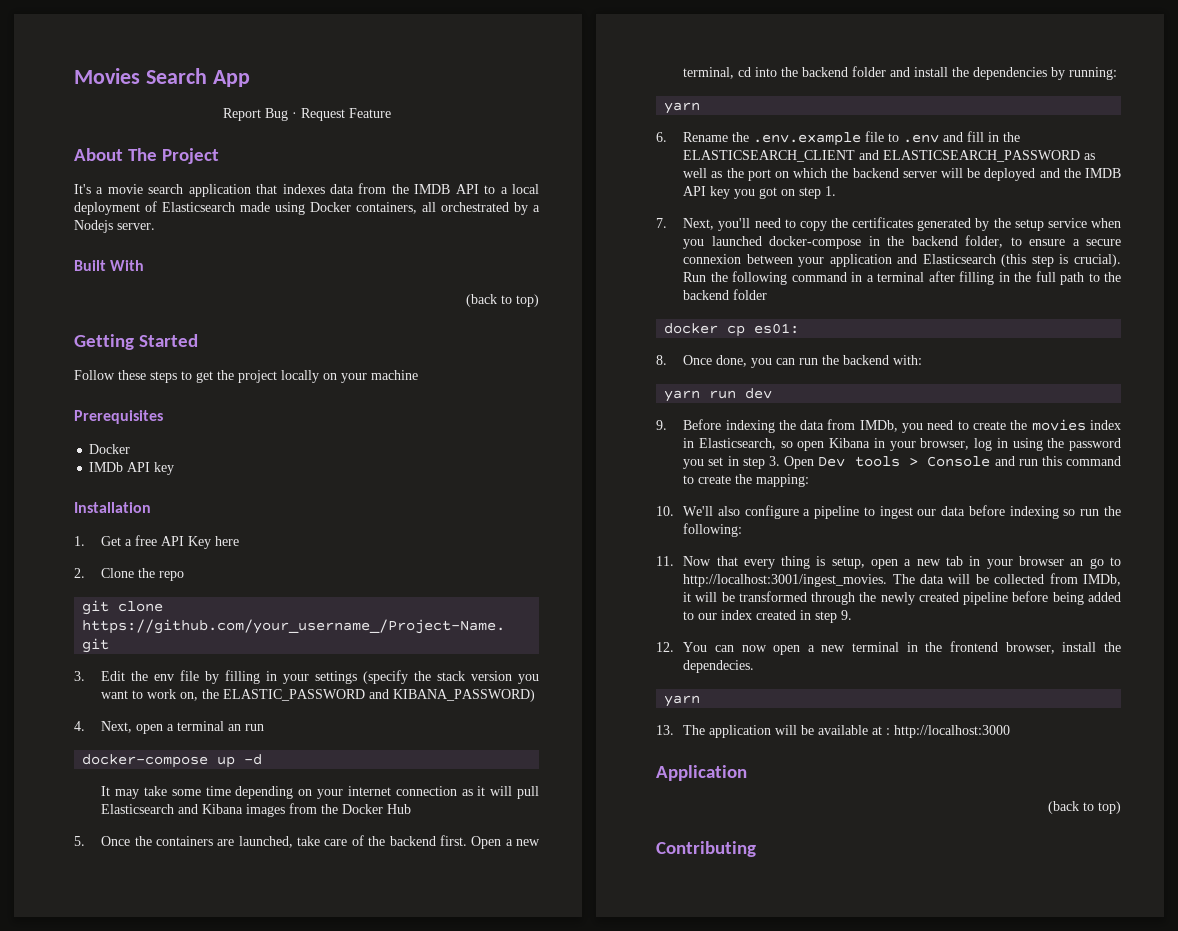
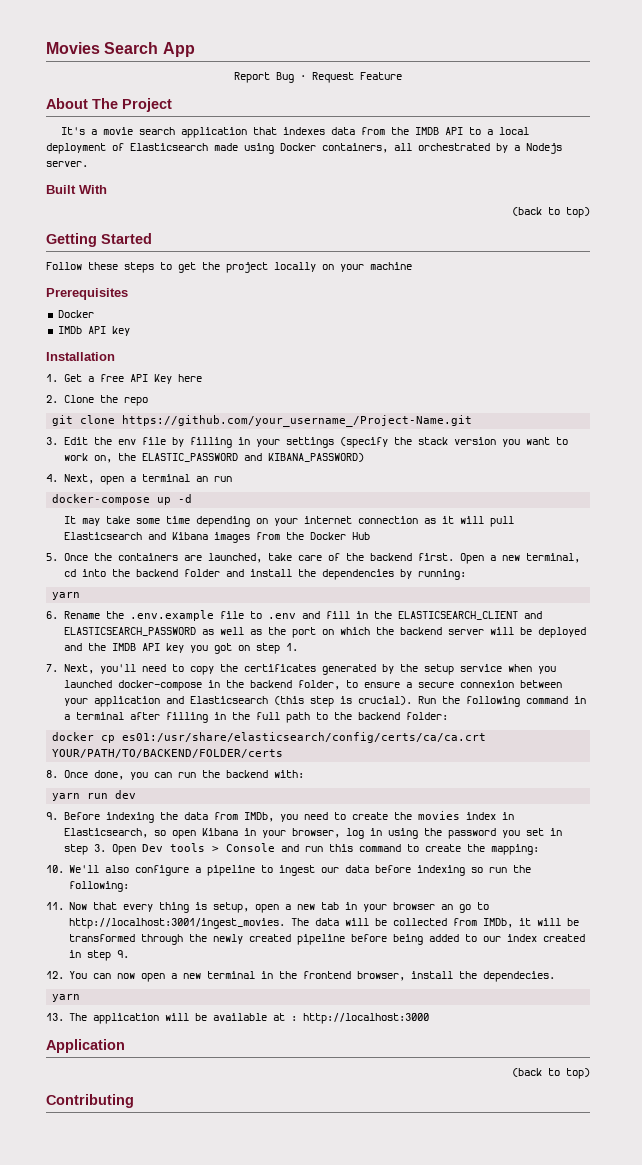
- Run the following command in a terminal after filling in the full path to the backend folder
+ Run the following command in a terminal after filling in the full path to the backend folder:
- docker cp es01:
+ docker cp es01:/usr/share/elasticsearch/config/certs/ca/ca.crt YOUR/PATH/TO/BACKEND/FOLDER/certs

